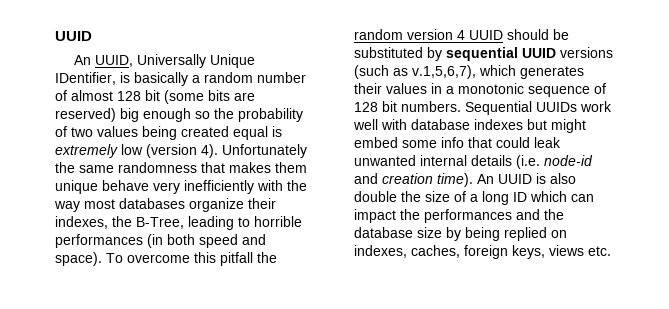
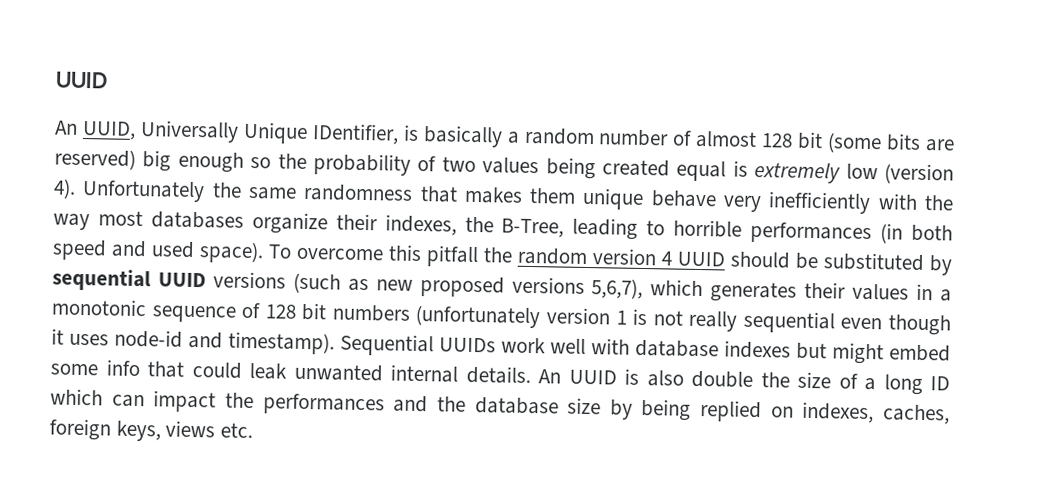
- Unfortunately the same randomness that makes them unique behave very inefficiently with the way most databases organize their indexes, the B-Tree, leading to horrible performances (in both speed and space).
+ Unfortunately the same randomness that makes them unique behave very inefficiently with the way most databases organize their indexes, the B-Tree, leading to horrible performances (in both speed and used space).
- To overcome this pitfall the random version 4 UUID should be substituted by sequential UUID versions (such as v.1,5,6,7), which generates their values in a monotonic sequence of 128 bit numbers.
+ To overcome this pitfall the random version 4 UUID should be substituted by sequential UUID versions (such as new proposed versions 5,6,7), which generates their values in a monotonic sequence of 128 bit numbers (unfortunately version 1 is not really sequential even though it uses node-id and timestamp).
- Sequential UUIDs work well with database indexes but might embed some info that could leak unwanted internal details (i.e. node-id and creation time).
+ Sequential UUIDs work well with database indexes but might embed some info that could leak unwanted internal details.

